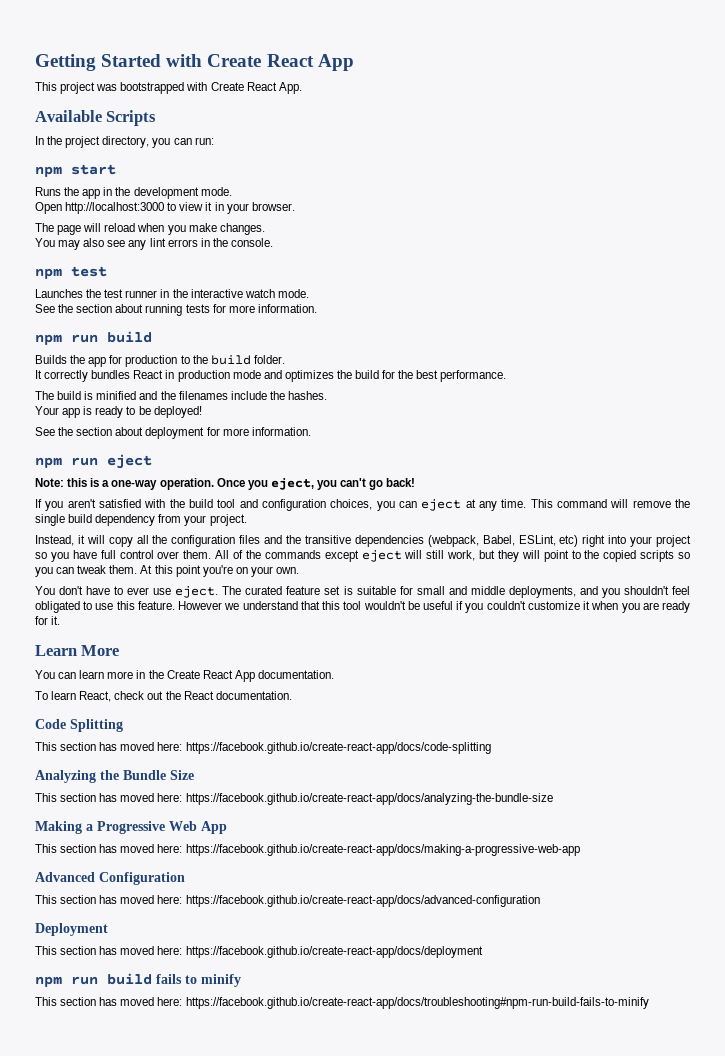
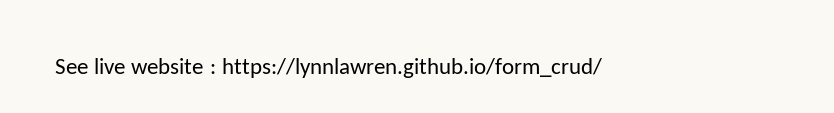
- Getting Started with Create React App
- This project was bootstrapped with Create React App.
- Available Scripts
- In the project directory, you can run:
- npm start
- Runs the app in the development mode.
- Open http://localhost:3000 to view it in your browser.
- The page will reload when you make changes.
- You may also see any lint errors in the console.
- npm test
- Launches the test runner in the interactive watch mode.
- See the section about running tests for more information.
- npm run build
- Builds the app for production to the build folder.
- It correctly bundles React in production mode and optimizes the build for the best performance.
- The build is minified and the filenames include the hashes.
- Your app is ready to be deployed!
- See the section about deployment for more information.
- npm run eject
- Note: this is a one-way operation. Once you eject, you can't go back!
- If you aren't satisfied with the build tool and configuration choices, you can eject at any time. This command will remove the single build dependency from your project.
- Instead, it will copy all the configuration files and the transitive dependencies (webpack, Babel, ESLint, etc) right into your project so you have full control over them. All of the commands except eject will still work, but they will point to the copied scripts so you can tweak them. At this point you're on your own.
- You don't have to ever use eject. The curated feature set is suitable for small and middle deployments, and you shouldn't feel obligated to use this feature. However we understand that this tool wouldn't be useful if you couldn't customize it when you are ready for it.
- Learn More
- You can learn more in the Create React App documentation.
- To learn React, check out the React documentation.
- Code Splitting
- This section has moved here: https://facebook.github.io/create-react-app/docs/code-splitting
- Analyzing the Bundle Size
- This section has moved here: https://facebook.github.io/create-react-app/docs/analyzing-the-bundle-size
- Making a Progressive Web App
- This section has moved here: https://facebook.github.io/create-react-app/docs/making-a-progressive-web-app
- Advanced Configuration
- This section has moved here: https://facebook.github.io/create-react-app/docs/advanced-configuration
- Deployment
- This section has moved here: https://facebook.github.io/create-react-app/docs/deployment
- npm run build fails to minify
- This section has moved here: https://facebook.github.io/create-react-app/docs/troubleshooting#npm-run-build-fails-to-minify
+ See live website : https://lynnlawren.github.io/form_crud/

